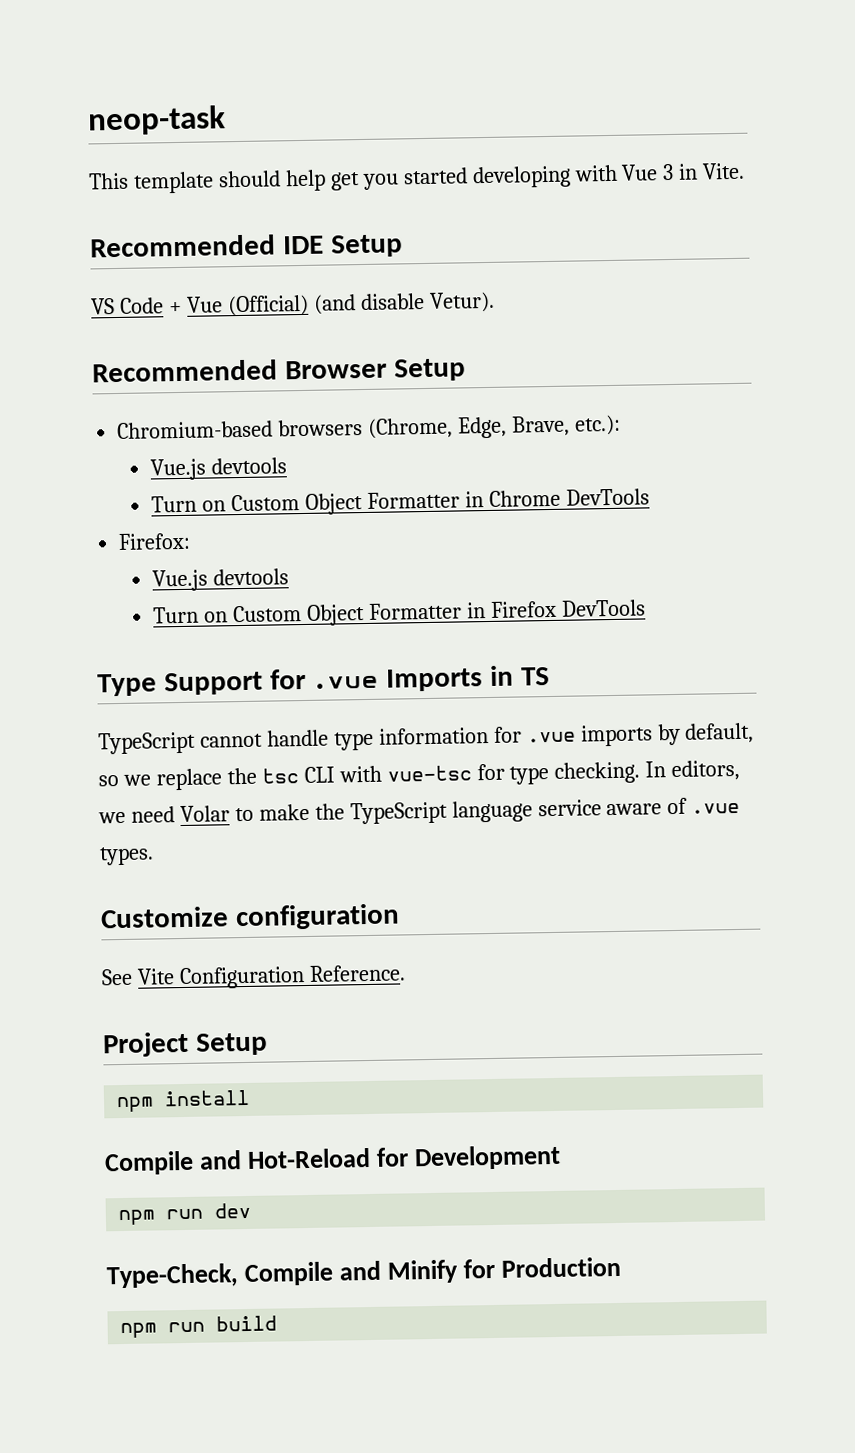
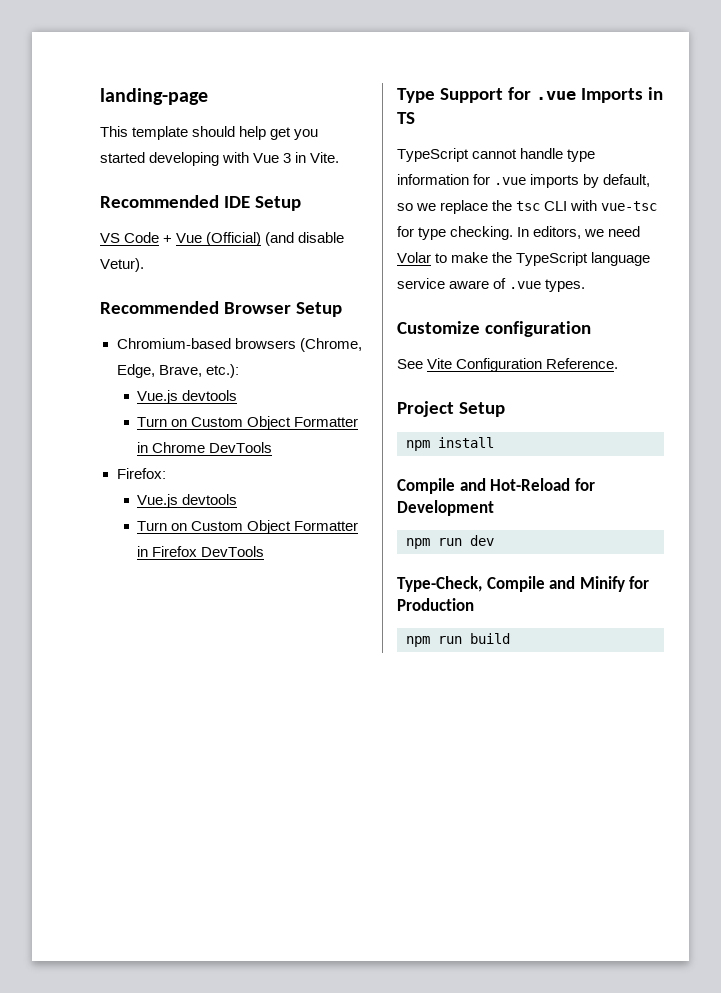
- neop-task
+ landing-page

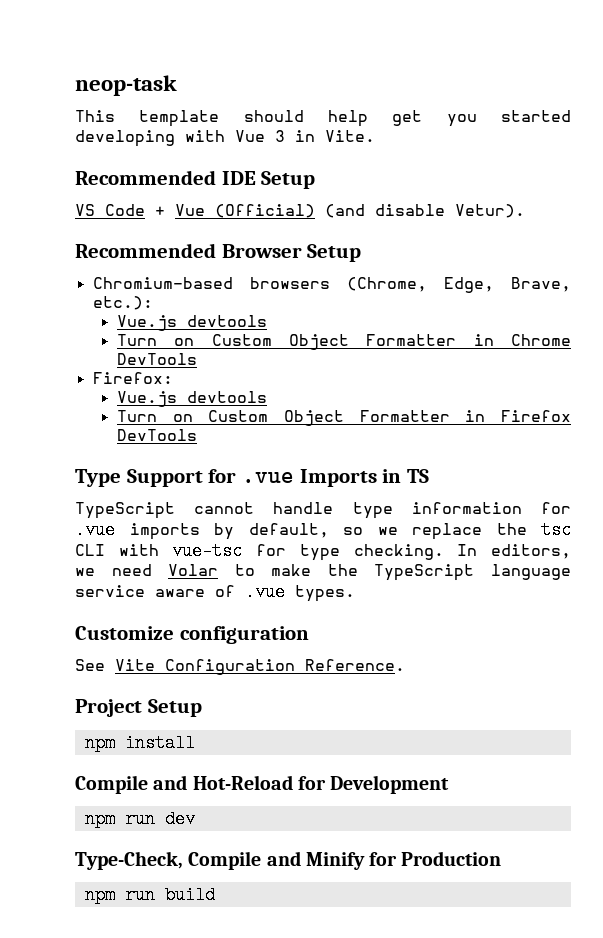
- landing-page
+ neop-task

